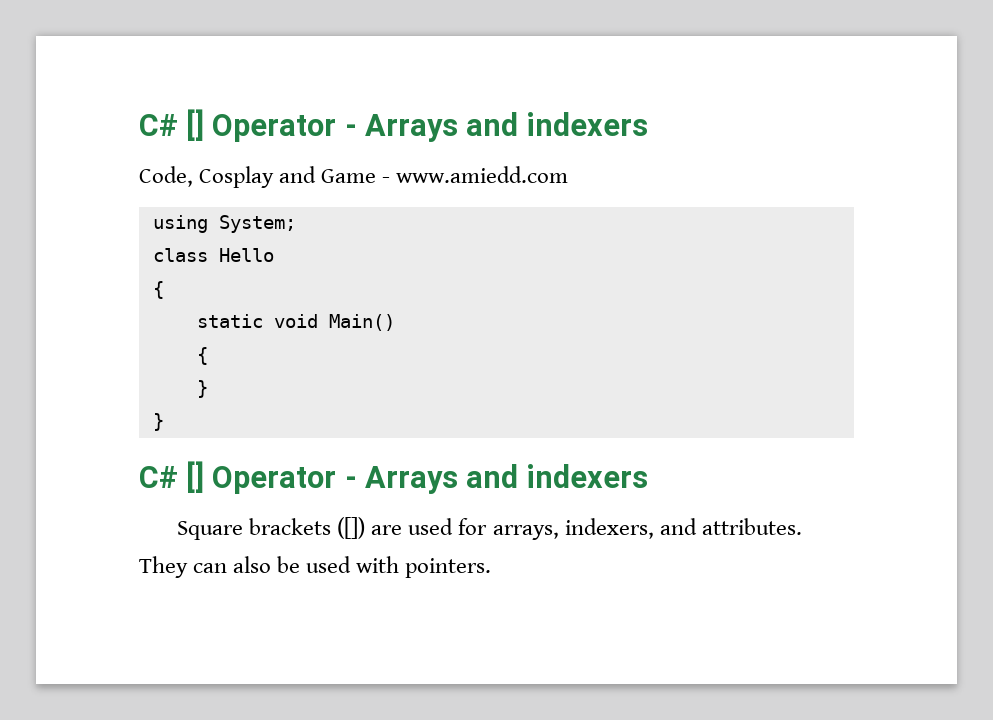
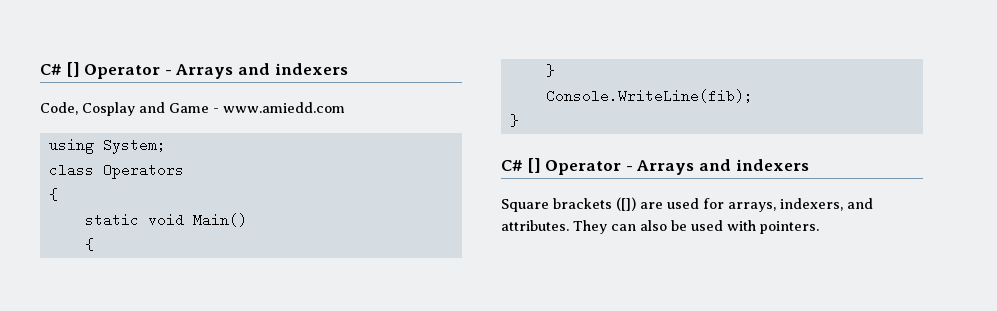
- class Hello
+ class Operators
+ Console.WriteLine(fib);

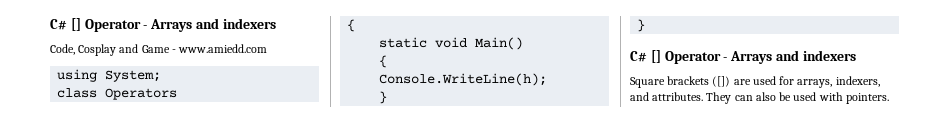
  static void Main()
  {
+ Console.WriteLine(h);
  }
- Console.WriteLine(fib);

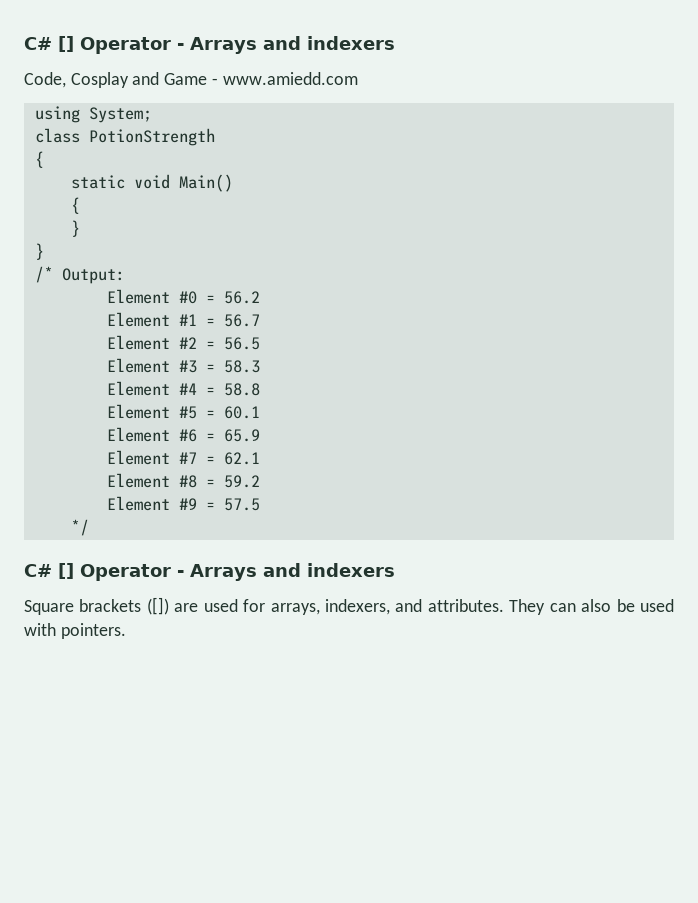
- class Operators
+ class PotionStrength
  static void Main()
  {
- Console.WriteLine(h);
  }
  }
+ /* Output:
+ Element #0 = 56.2
+ Element #1 = 56.7
+ Element #2 = 56.5
+ Element #3 = 58.3
+ Element #4 = 58.8
+ Element #5 = 60.1
+ Element #6 = 65.9
+ Element #7 = 62.1
+ Element #8 = 59.2
+ Element #9 = 57.5
+ */

